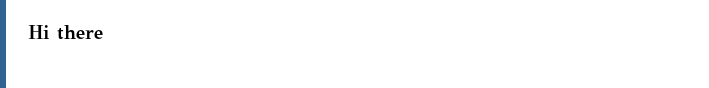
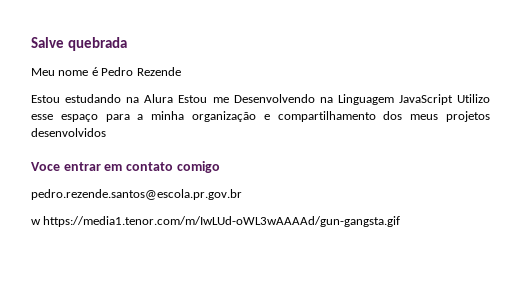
- Hi there
+ Salve quebrada
+ Meu nome é Pedro Rezende
+ Estou estudando na Alura Estou me Desenvolvendo na Linguagem JavaScript Utilizo esse espaço para a minha organização e compartilhamento dos meus projetos desenvolvidos
+ Voce entrar em contato comigo
+ pedro.rezende.santos@escola.pr.gov.br
+ w https://media1.tenor.com/m/IwLUd-oWL3wAAAAd/gun-gangsta.gif

